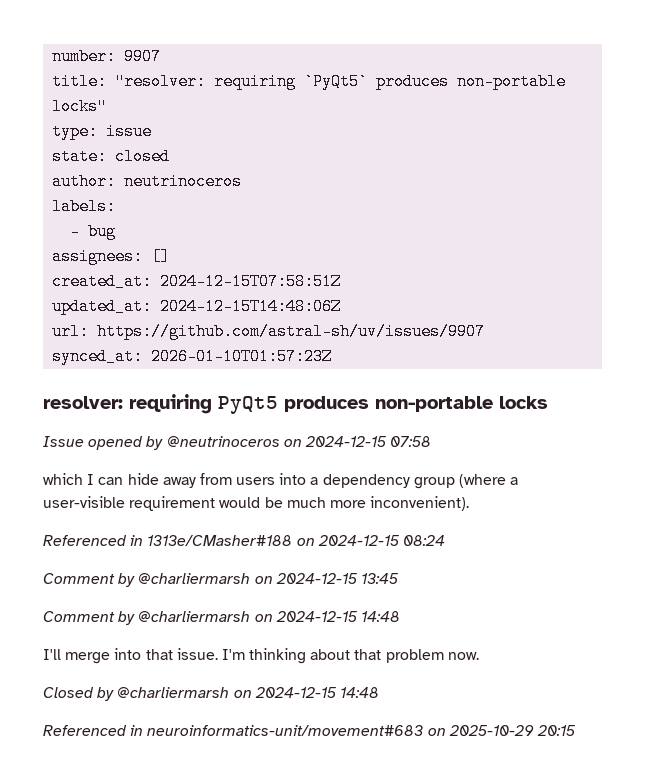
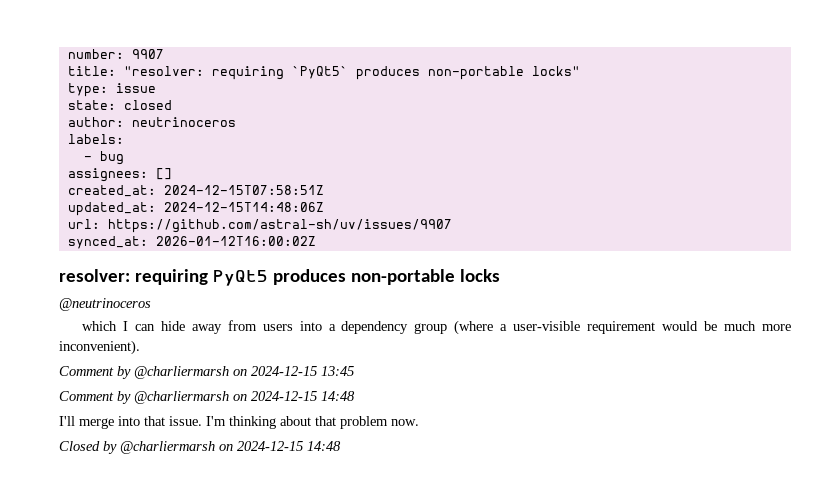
- synced_at: 2026-01-10T01:57:23Z
+ synced_at: 2026-01-12T16:00:02Z
- Issue opened by @neutrinoceros on 2024-12-15 07:58
+ @neutrinoceros
- Referenced in 1313e/CMasher#188 on 2024-12-15 08:24
- Referenced in neuroinformatics-unit/movement#683 on 2025-10-29 20:15

